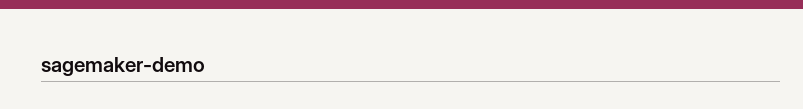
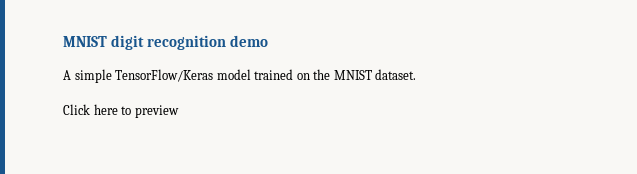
- sagemaker-demo
+ MNIST digit recognition demo
+ A simple TensorFlow/Keras model trained on the MNIST dataset.
+ Click here to preview

